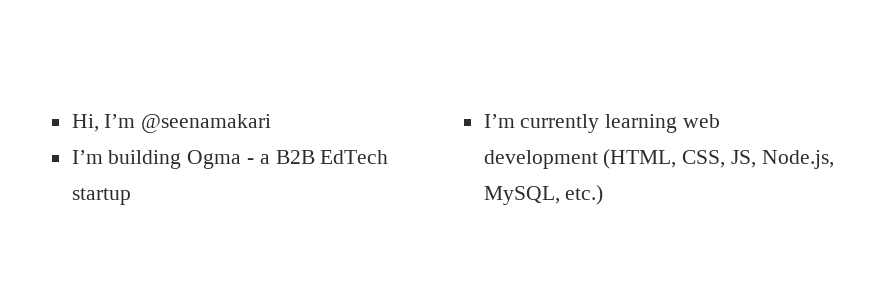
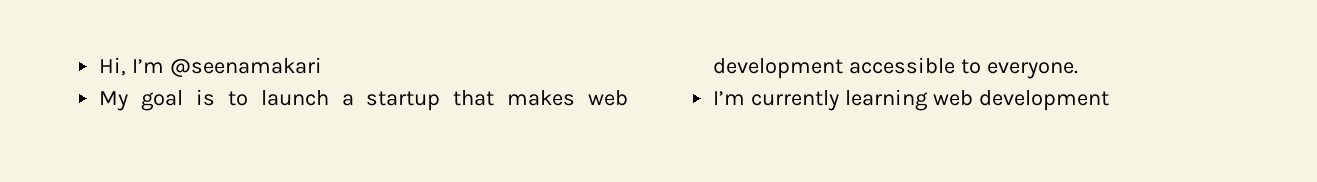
- I’m building Ogma - a B2B EdTech startup
+ My goal is to launch a startup that makes web development accessible to everyone.
- I’m currently learning web development (HTML, CSS, JS, Node.js, MySQL, etc.)
+ I’m currently learning web development

